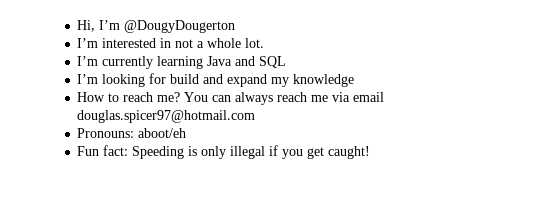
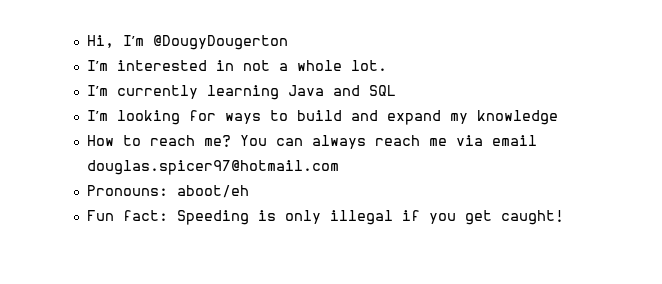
- I’m looking for build and expand my knowledge
+ I’m looking for ways to build and expand my knowledge

